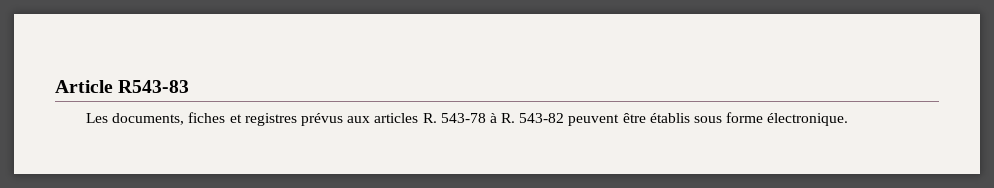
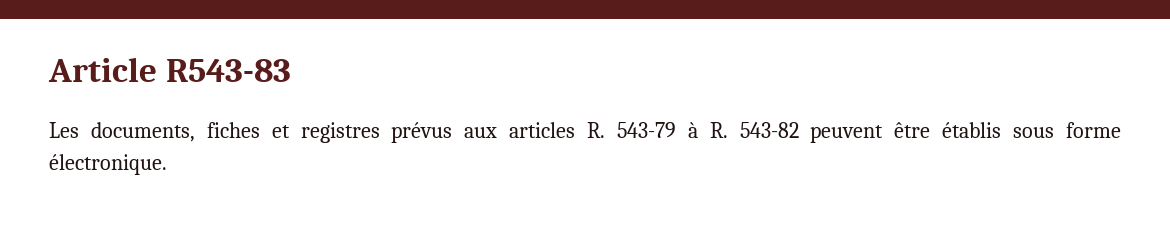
- Les documents, fiches et registres prévus aux articles R. 543-78 à R. 543-82 peuvent être établis sous forme électronique.
+ Les documents, fiches et registres prévus aux articles R. 543-79 à R. 543-82 peuvent être établis sous forme électronique.

